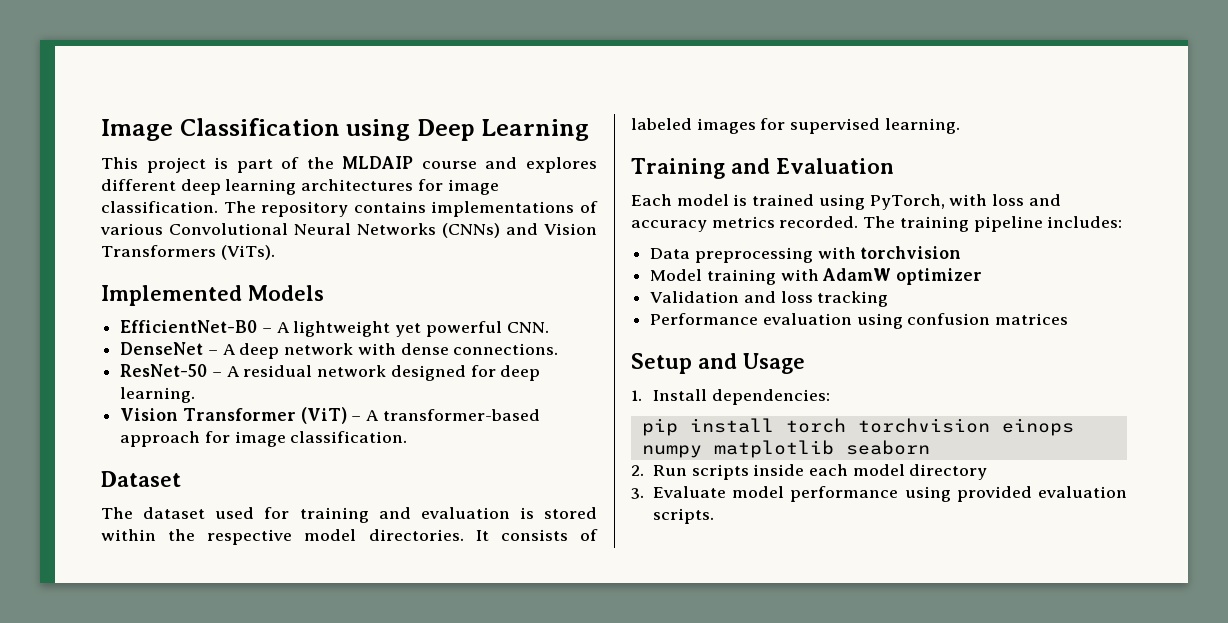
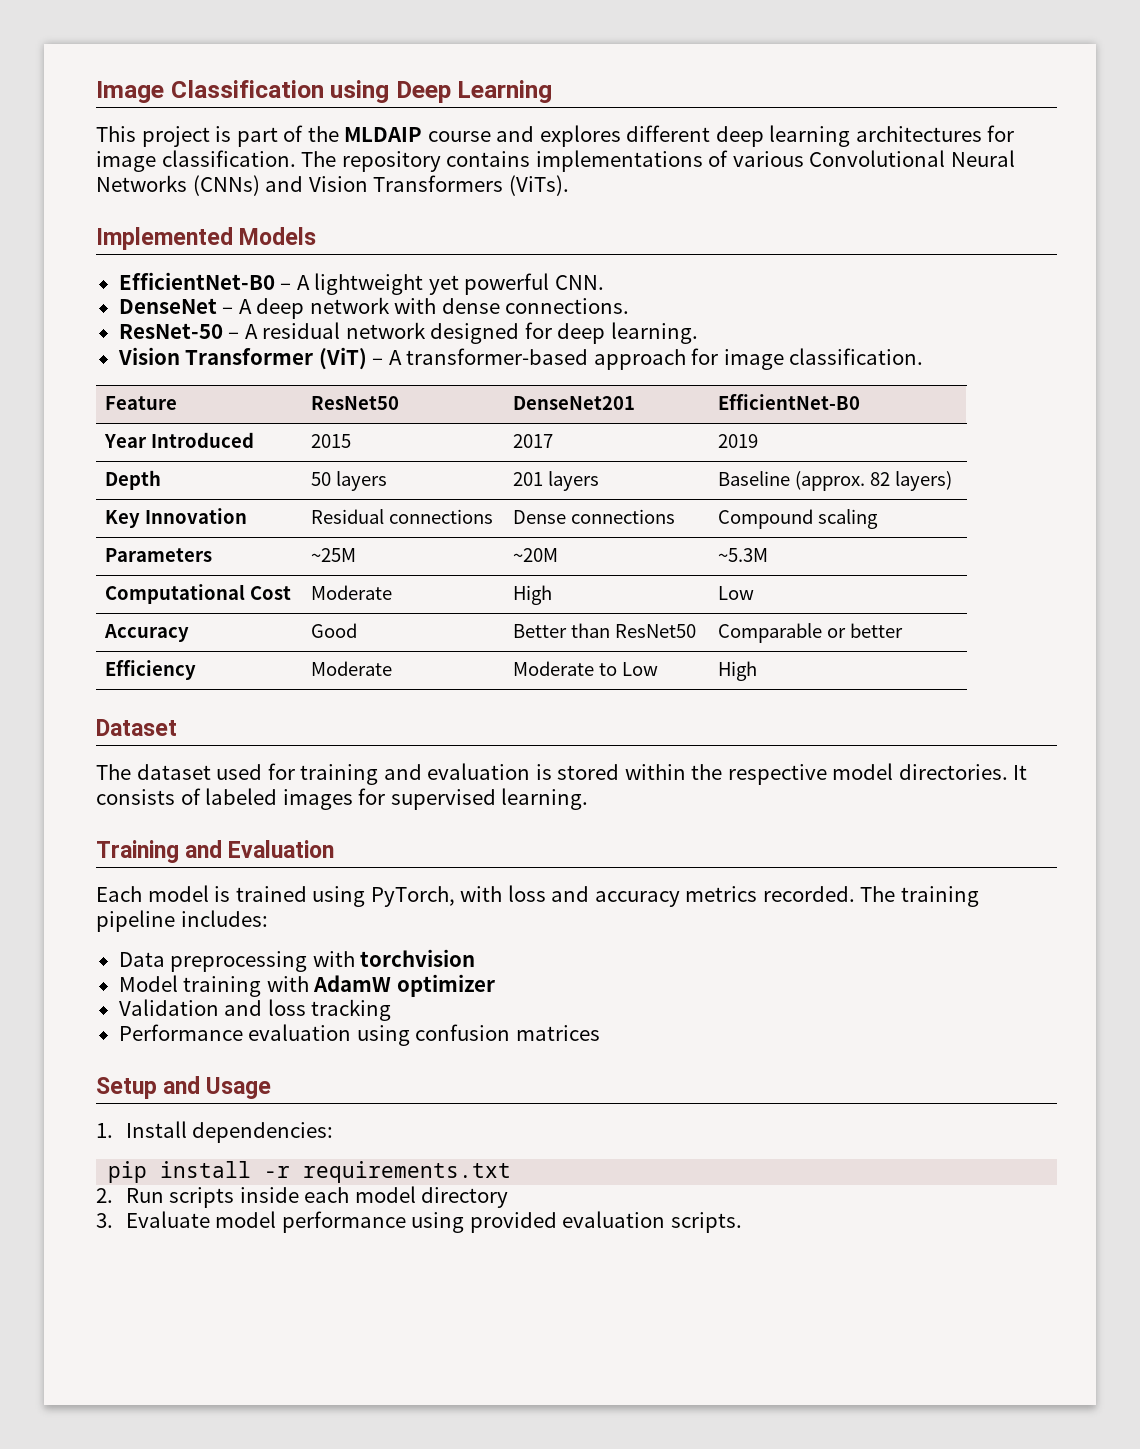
+ Feature | ResNet50 | DenseNet201 | EfficientNet-B0
+ Year Introduced | 2015 | 2017 | 2019
+ Depth | 50 layers | 201 layers | Baseline (approx. 82 layers)
+ Key Innovation | Residual connections | Dense connections | Compound scaling
+ Parameters | ~25M | ~20M | ~5.3M
+ Computational Cost | Moderate | High | Low
+ Accuracy | Good | Better than ResNet50 | Comparable or better
+ Efficiency | Moderate | Moderate to Low | High
- pip install torch torchvision einops numpy matplotlib seaborn
+ pip install -r requirements.txt

